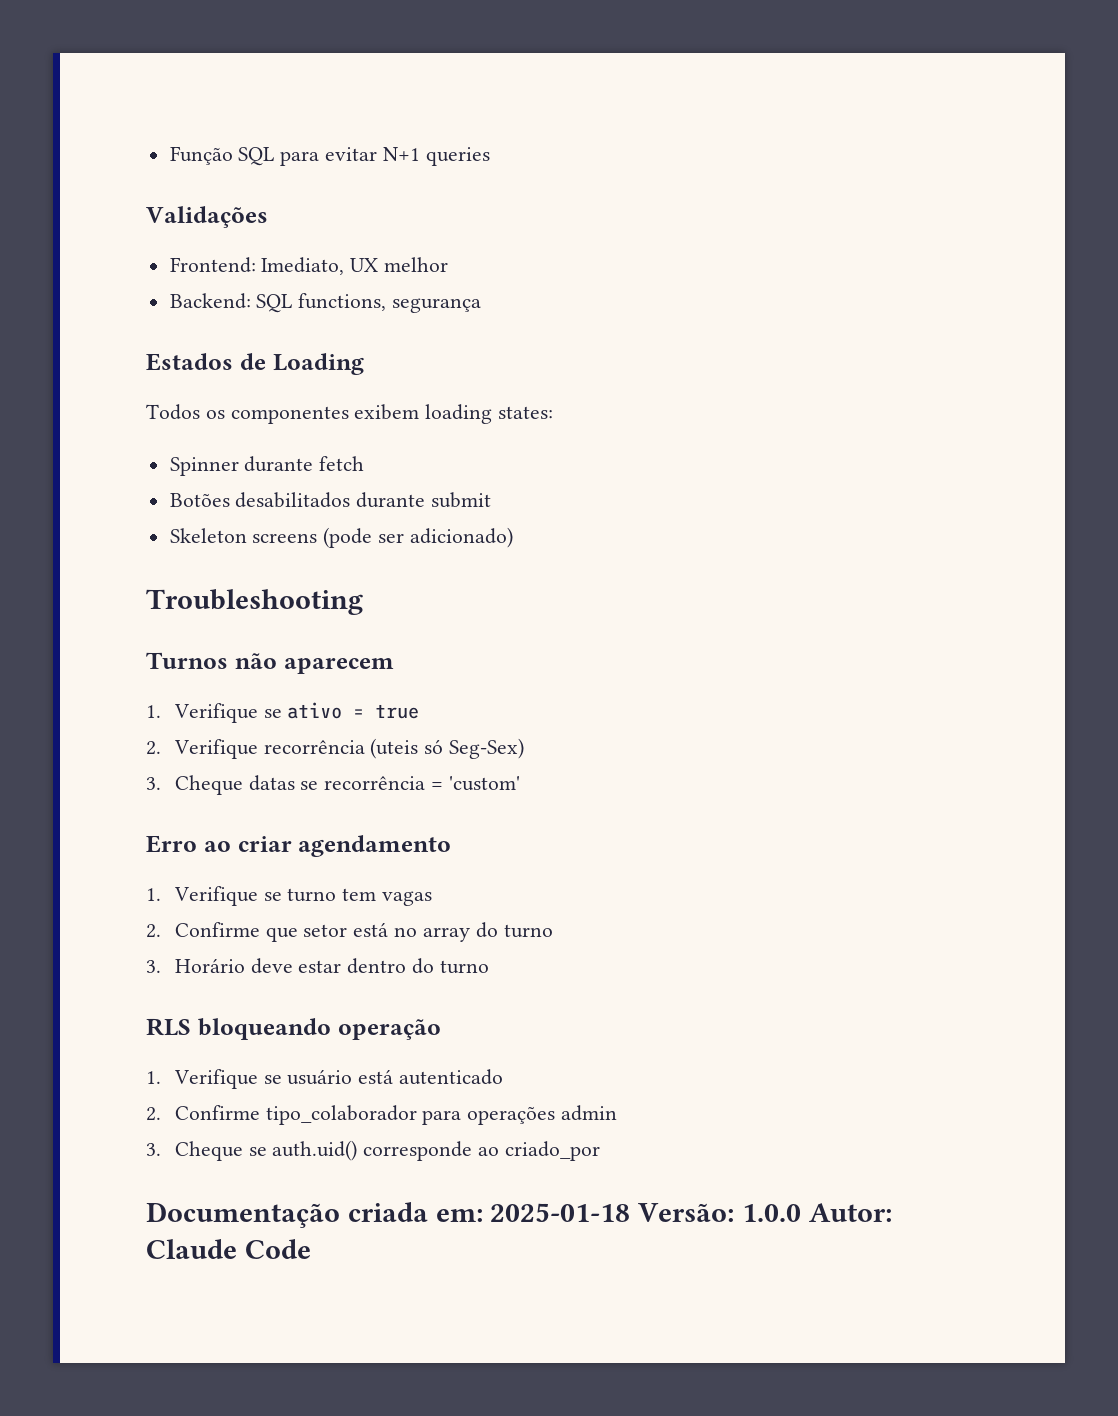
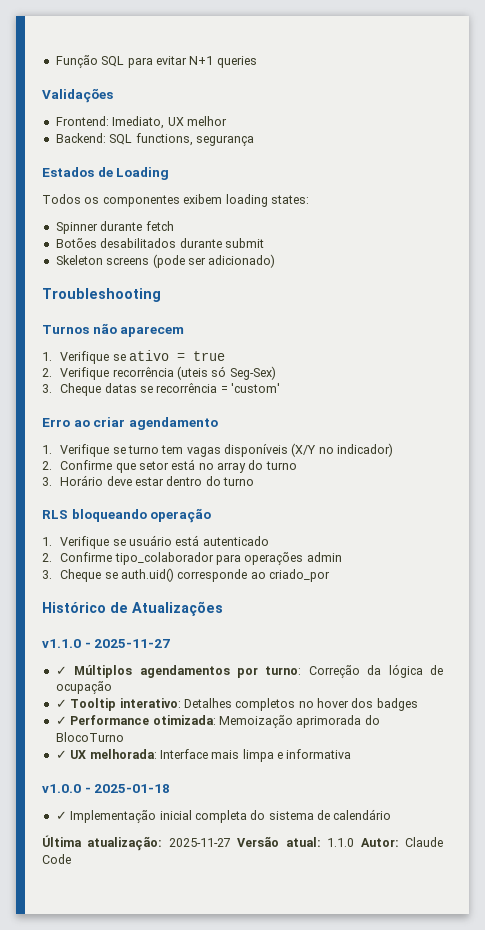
- 1. Verifique se turno tem vagas
+ 1. Verifique se turno tem vagas disponíveis (X/Y no indicador)
- Documentação criada em: 2025-01-18 Versão: 1.0.0 Autor: Claude Code
+ Histórico de Atualizações
+ v1.1.0 - 2025-11-27
+ ✓ Múltiplos agendamentos por turno: Correção da lógica de ocupação
+ ✓ Tooltip interativo: Detalhes completos no hover dos badges
+ ✓ Performance otimizada: Memoização aprimorada do BlocoTurno
+ ✓ UX melhorada: Interface mais limpa e informativa
+ v1.0.0 - 2025-01-18
+ ✓ Implementação inicial completa do sistema de calendário
+ Última atualização: 2025-11-27 Versão atual: 1.1.0 Autor: Claude Code

